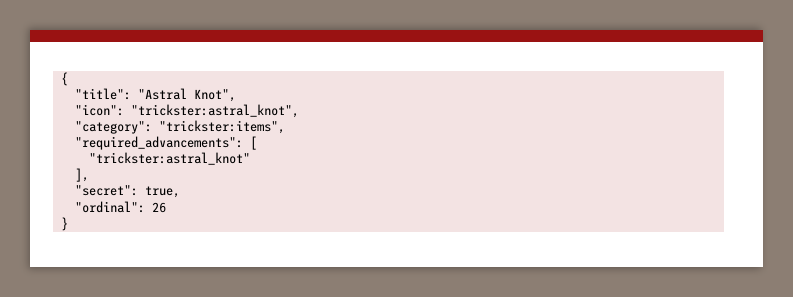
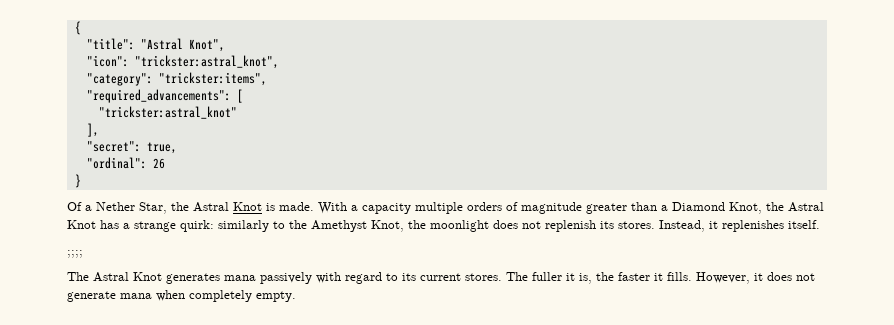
+ Of a Nether Star, the Astral Knot is made. With a capacity multiple orders of magnitude greater than a Diamond Knot, the Astral Knot has a strange quirk: similarly to the Amethyst Knot, the moonlight does not replenish its stores. Instead, it replenishes itself.
+ ;;;;
+ The Astral Knot generates mana passively with regard to its current stores. The fuller it is, the faster it fills. However, it does not generate mana when completely empty.

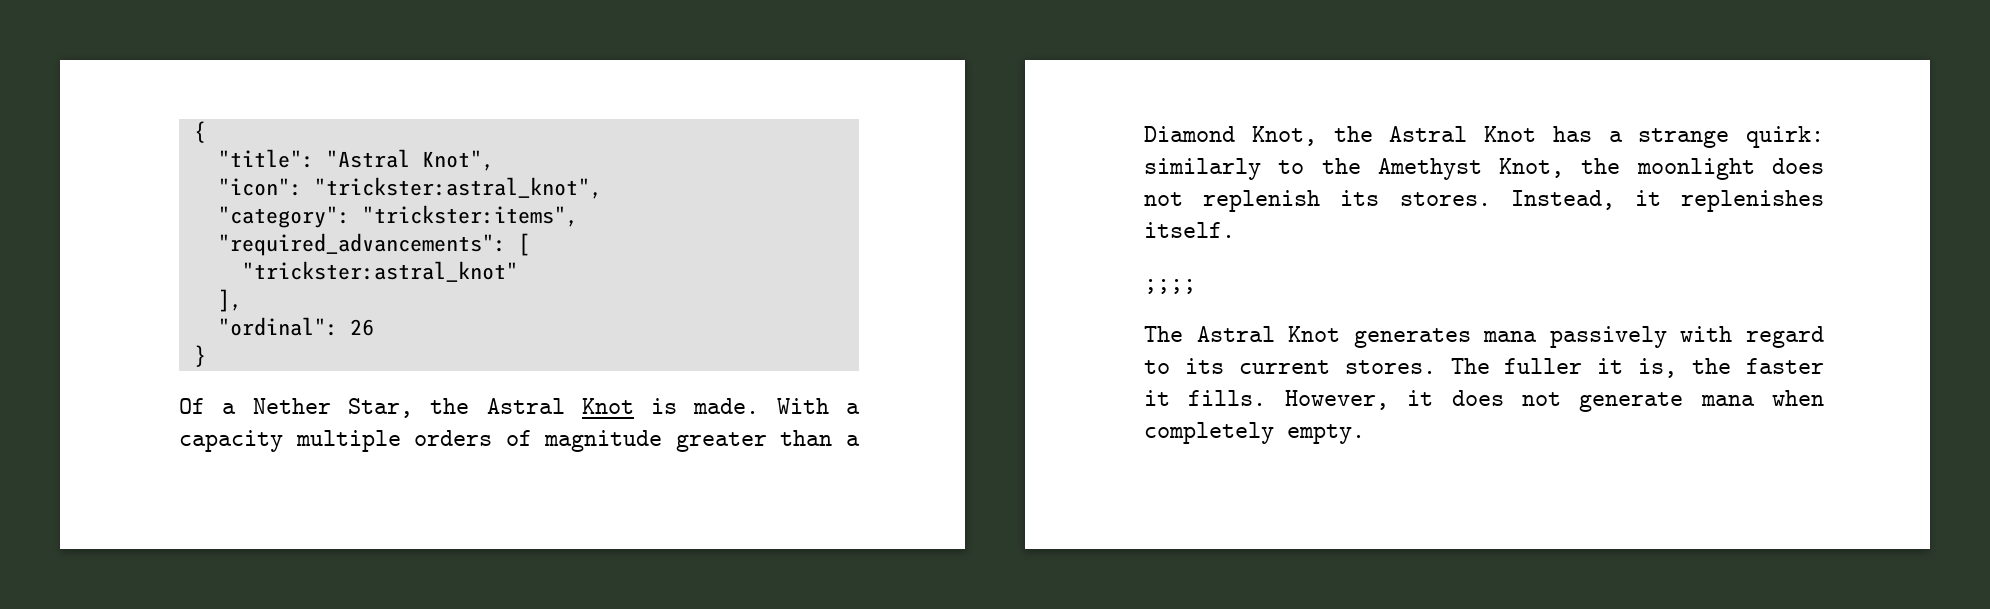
- "secret": true,

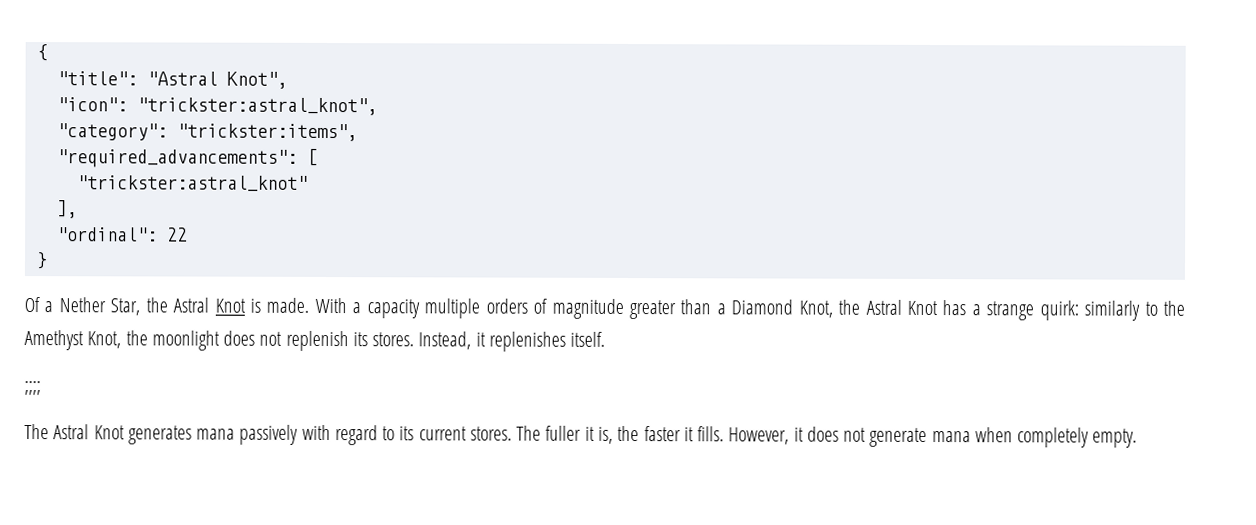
- "ordinal": 26
+ "ordinal": 22

